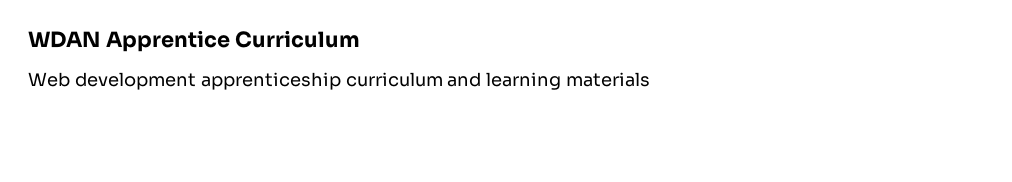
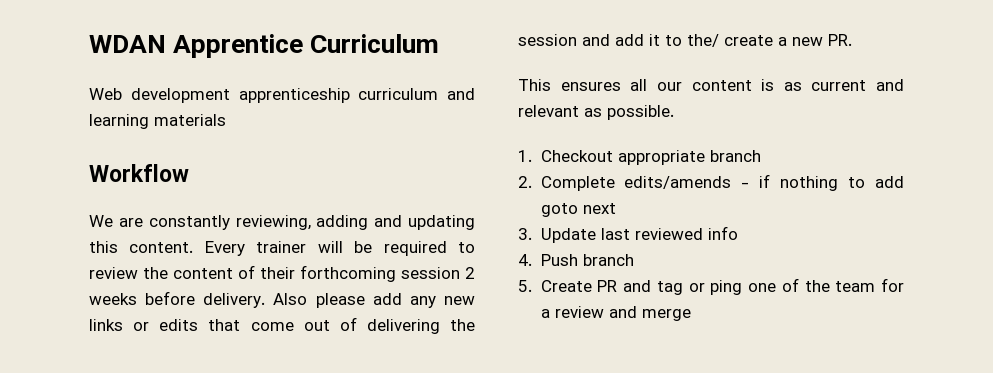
+ Workflow
+ We are constantly reviewing, adding and updating this content. Every trainer will be required to review the content of their forthcoming session 2 weeks before delivery. Also please add any new links or edits that come out of delivering the session and add it to the/ create a new PR.
+ This ensures all our content is as current and relevant as possible.
+ 1. Checkout appropriate branch
+ 2. Complete edits/amends - if nothing to add goto next
+ 3. Update last reviewed info
+ 4. Push branch
+ 5. Create PR and tag or ping one of the team for a review and merge

